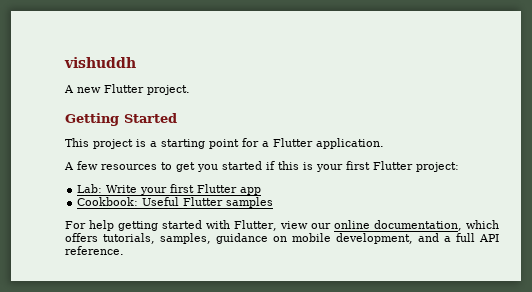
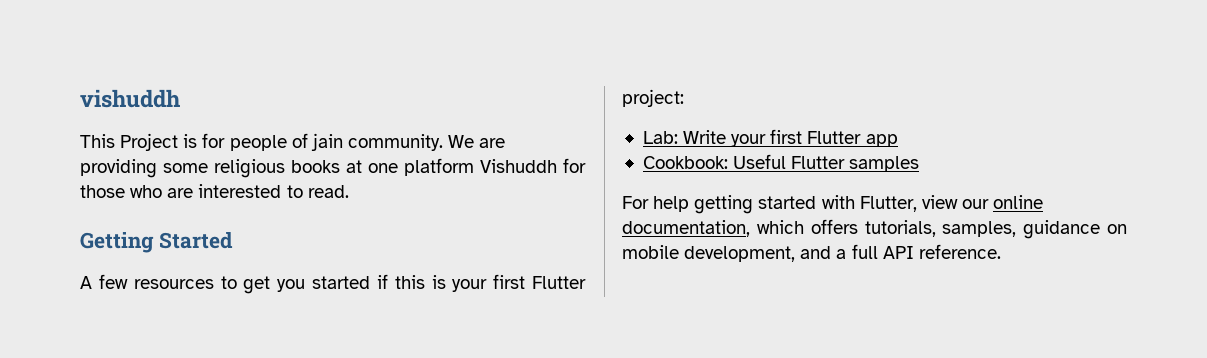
- A new Flutter project.
+ This Project is for people of jain community. We are providing some religious books at one platform Vishuddh for those who are interested to read.
  Getting Started
- This project is a starting point for a Flutter application.

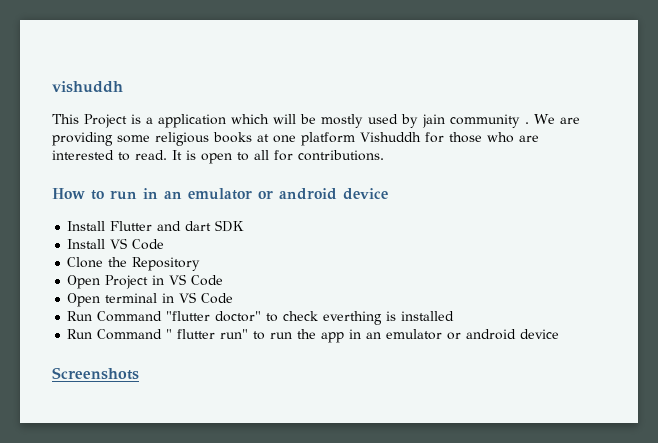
- This Project is for people of jain community.
+ This Project is a application which will be mostly used by jain community .
- We are providing some religious books at one platform Vishuddh for those who are interested to read.
- Getting Started
- A few resources to get you started if this is your first Flutter project:
- Lab: Write your first Flutter app
- Cookbook: Useful Flutter samples
- For help getting started with Flutter, view our online documentation, which offers tutorials, samples, guidance on mobile development, and a full API reference.
+ We are providing some religious books at one platform Vishuddh for those who are interested to read. It is open to all for contributions.
+ How to run in an emulator or android device
+ Install Flutter and dart SDK
+ Install VS Code
+ Clone the Repository
+ Open Project in VS Code
+ Open terminal in VS Code
+ Run Command "flutter doctor" to check everthing is installed
+ Run Command " flutter run" to run the app in an emulator or android device
+ Screenshots

